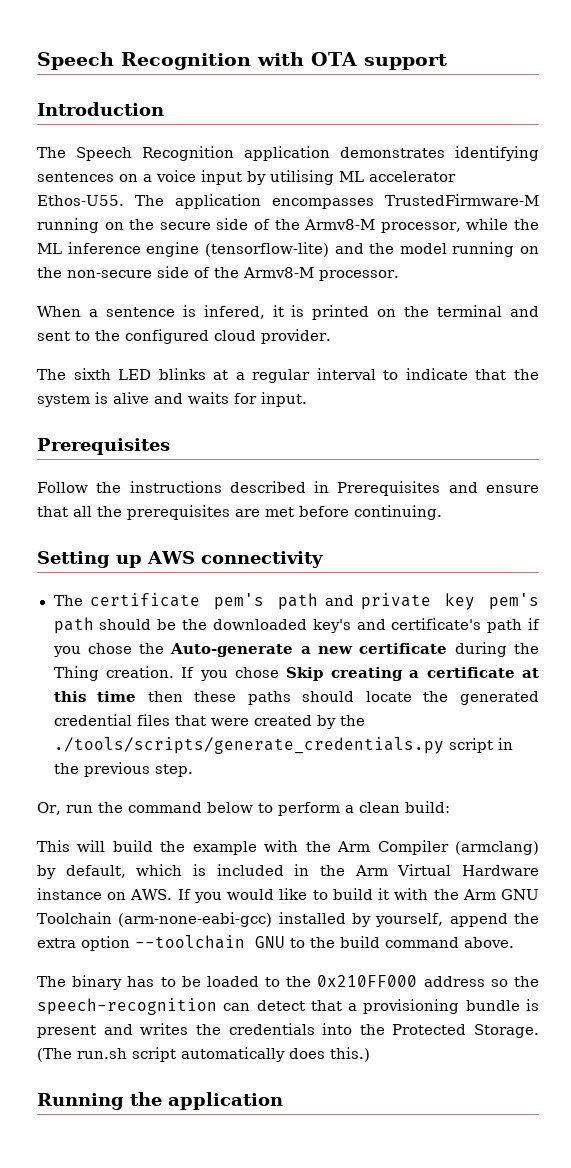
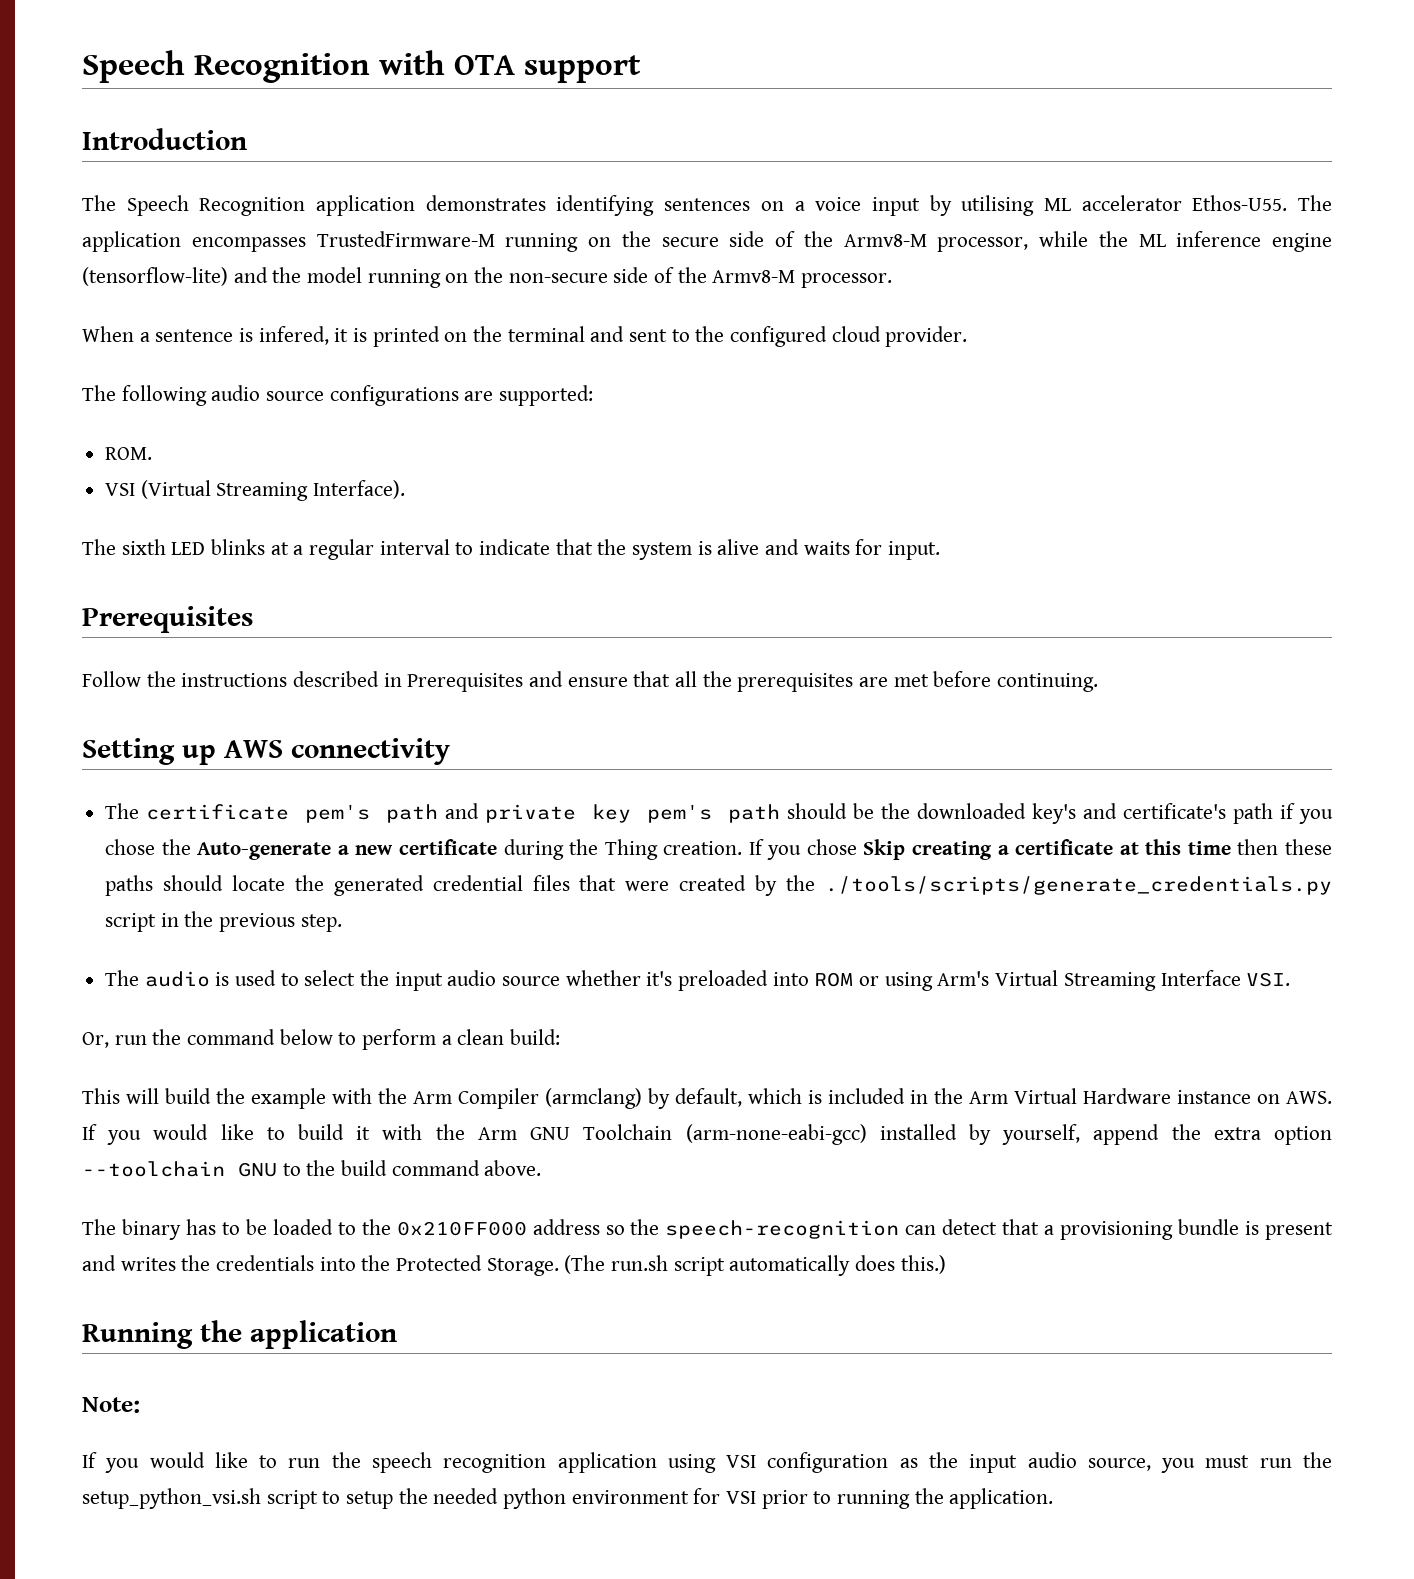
+ The following audio source configurations are supported:
+ ROM.
+ VSI (Virtual Streaming Interface).
+ The audio is used to select the input audio source whether it's preloaded into ROM or using Arm's Virtual Streaming Interface VSI.
+ Note:
+ If you would like to run the speech recognition application using VSI configuration as the input audio source, you must run the setup_python_vsi.sh script to setup the needed python environment for VSI prior to running the application.

